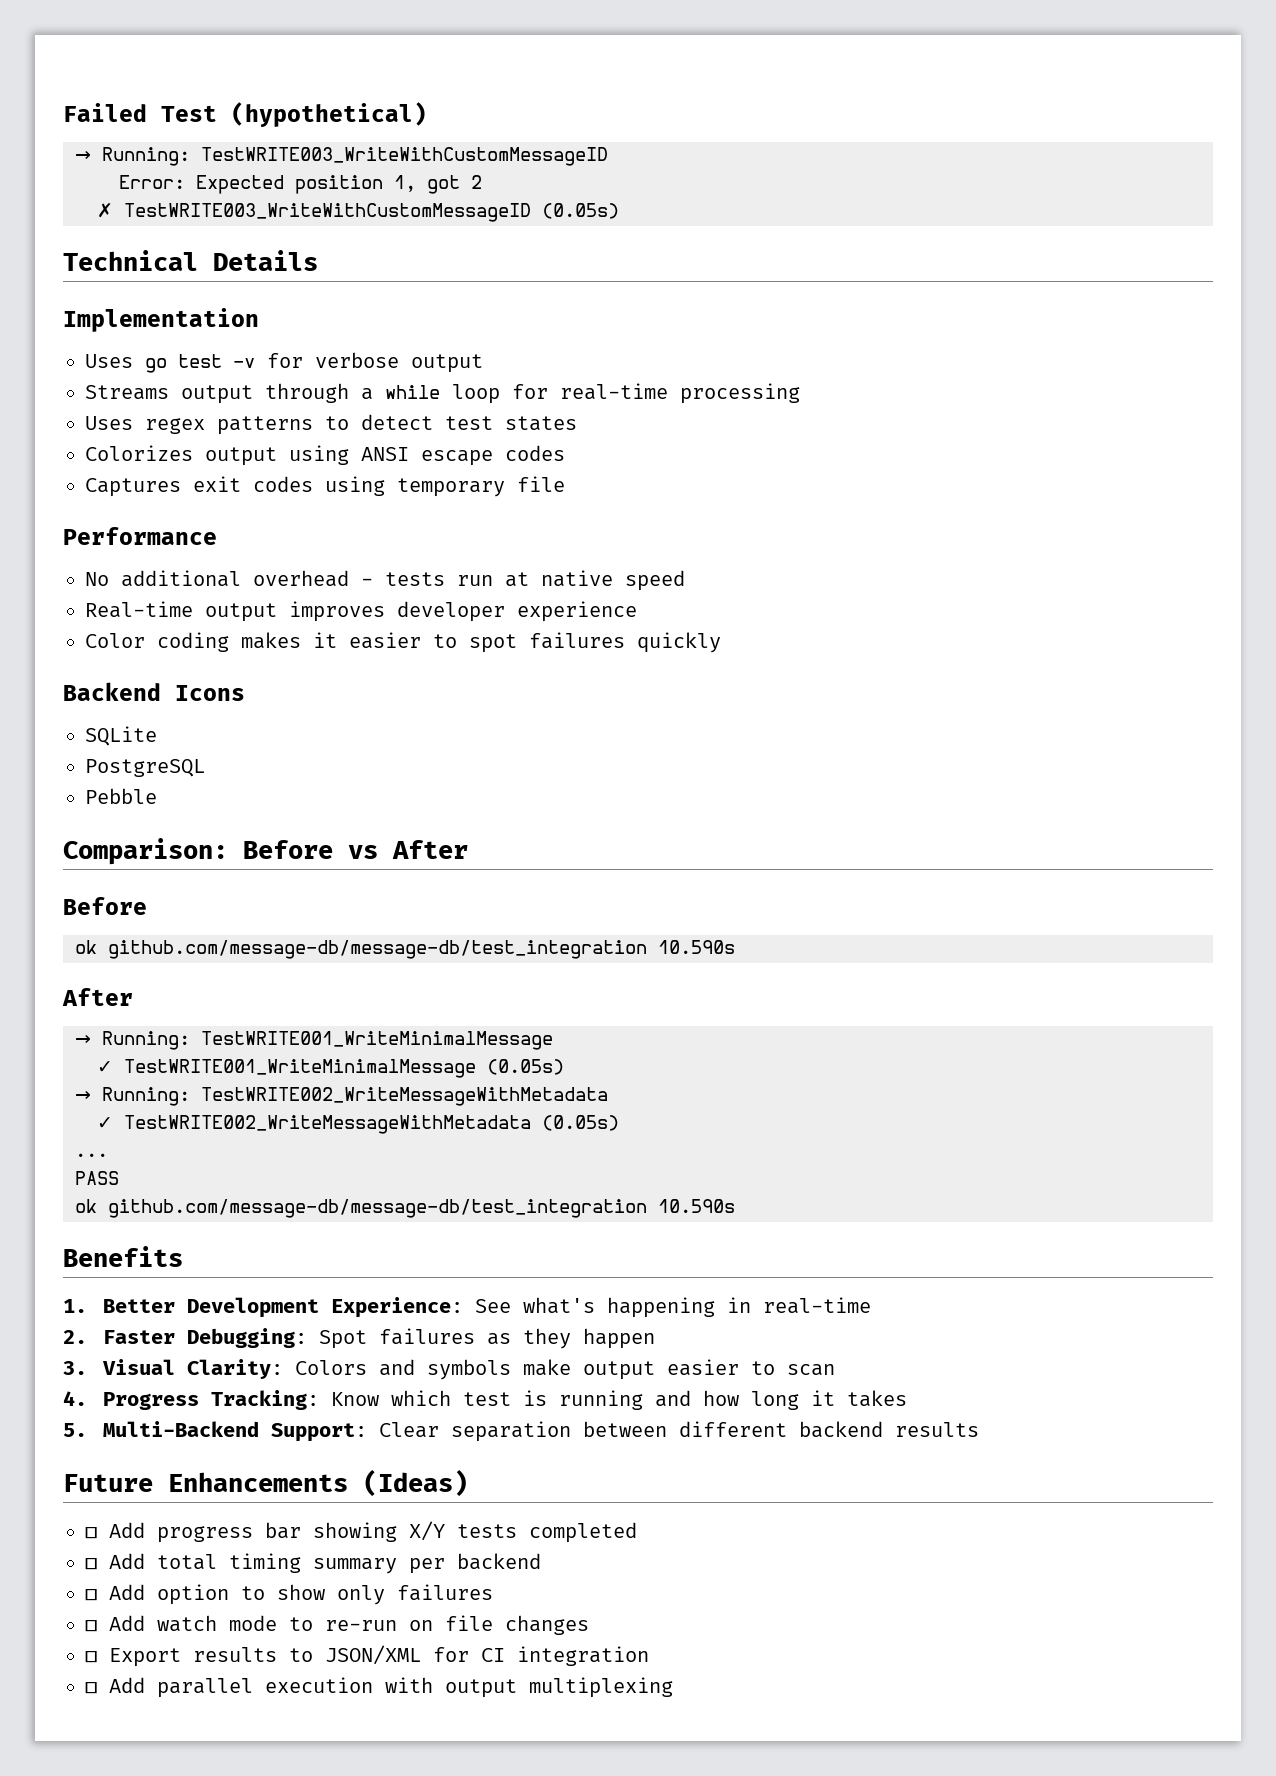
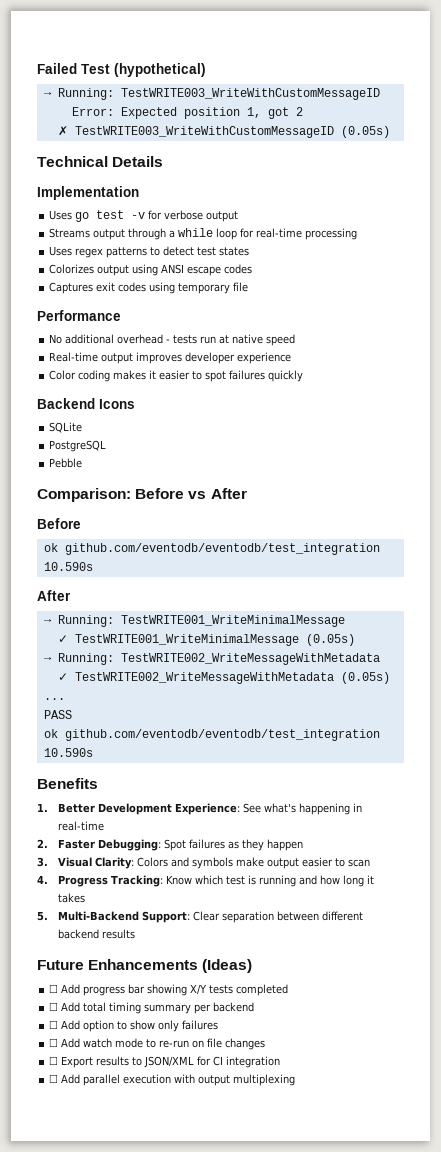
  Comparison: Before vs After
  Before
- ok github.com/message-db/message-db/test_integration 10.590s
+ ok github.com/eventodb/eventodb/test_integration 10.590s
  PASS
- ok github.com/message-db/message-db/test_integration 10.590s
+ ok github.com/eventodb/eventodb/test_integration 10.590s

